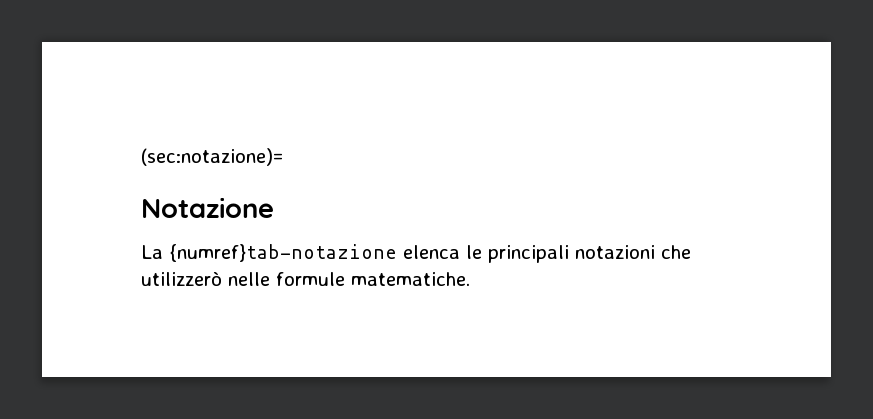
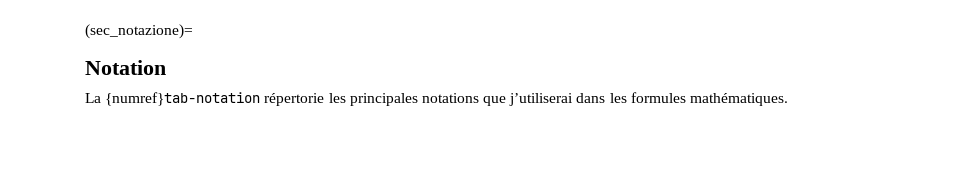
- (sec:notazione)=
- Notazione
+ (sec_notazione)=
+ Notation
- La {numref}tab-notazione elenca le principali notazioni che utilizzerò nelle formule matematiche.
+ La {numref}tab-notation répertorie les principales notations que j’utiliserai dans les formules mathématiques.

